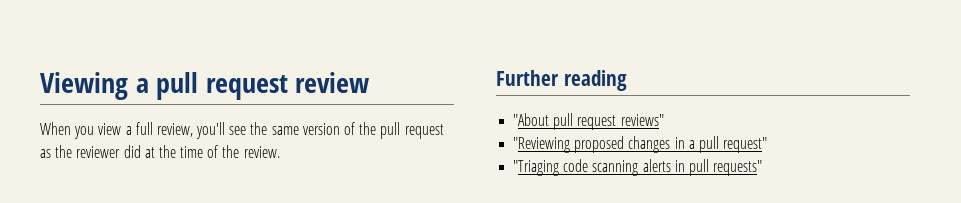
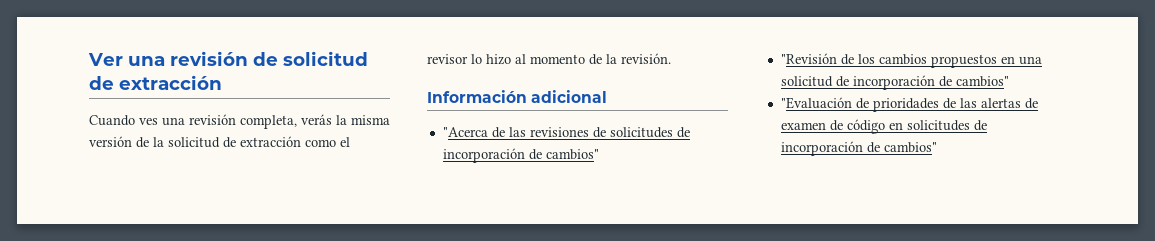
- Viewing a pull request review
- When you view a full review, you'll see the same version of the pull request as the reviewer did at the time of the review.
- Further reading
- "About pull request reviews"
- "Reviewing proposed changes in a pull request"
- "Triaging code scanning alerts in pull requests"
+ Ver una revisión de solicitud de extracción
+ Cuando ves una revisión completa, verás la misma versión de la solicitud de extracción como el revisor lo hizo al momento de la revisión.
+ Información adicional
+ "Acerca de las revisiones de solicitudes de incorporación de cambios"
+ "Revisión de los cambios propuestos en una solicitud de incorporación de cambios"
+ "Evaluación de prioridades de las alertas de examen de código en solicitudes de incorporación de cambios"

